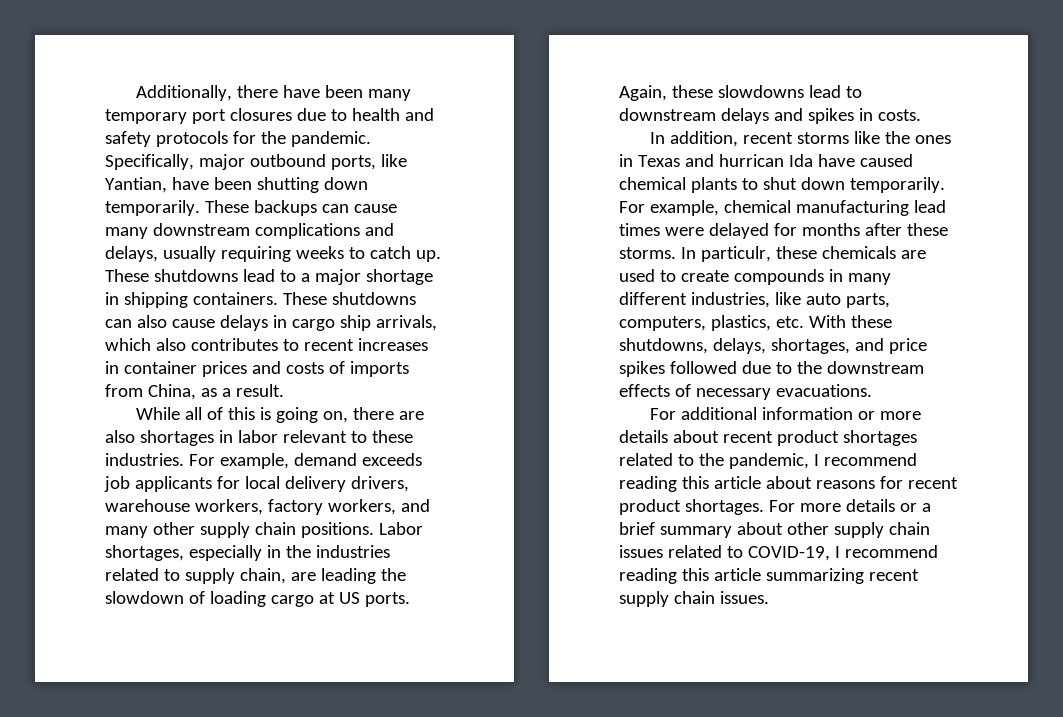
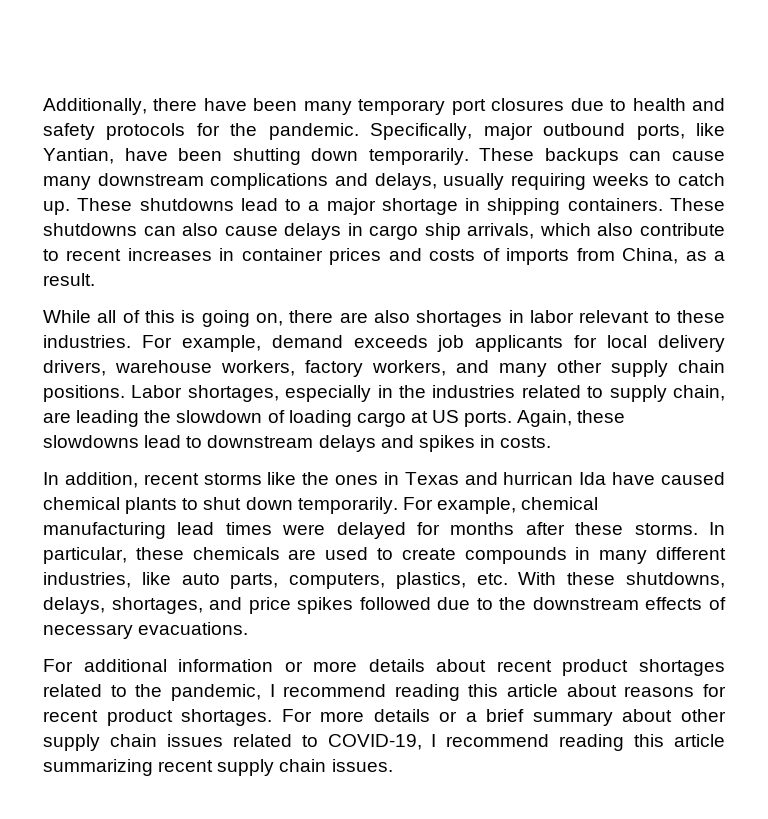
- These shutdowns can also cause delays in cargo ship arrivals, which also contributes to recent increases in container prices and costs of imports from China, as a result.
+ These shutdowns can also cause delays in cargo ship arrivals, which also contribute to recent increases in container prices and costs of imports from China, as a result.
- In particulr, these chemicals are used to create compounds in many different industries, like auto parts, computers, plastics, etc. With these shutdowns, delays, shortages, and price spikes followed due to the downstream effects of necessary evacuations.
+ In particular, these chemicals are used to create compounds in many different industries, like auto parts, computers, plastics, etc. With these shutdowns, delays, shortages, and price spikes followed due to the downstream effects of necessary evacuations.

